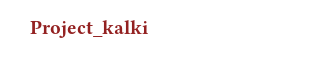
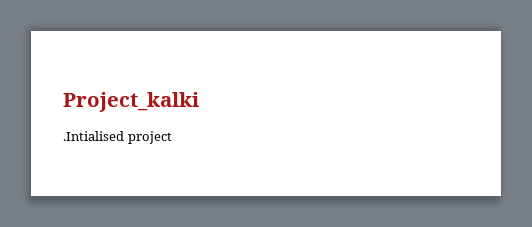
+ .Intialised project

